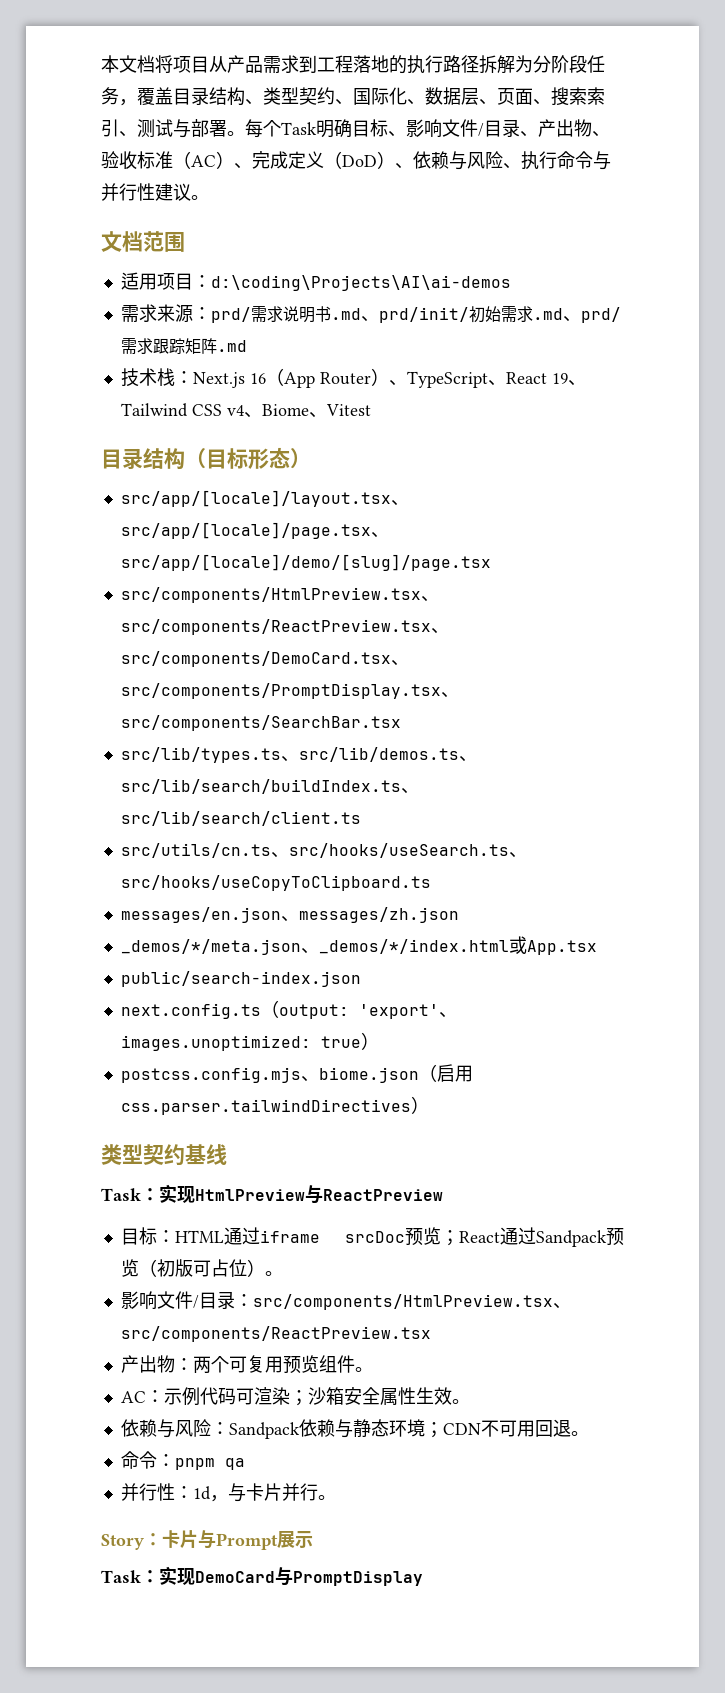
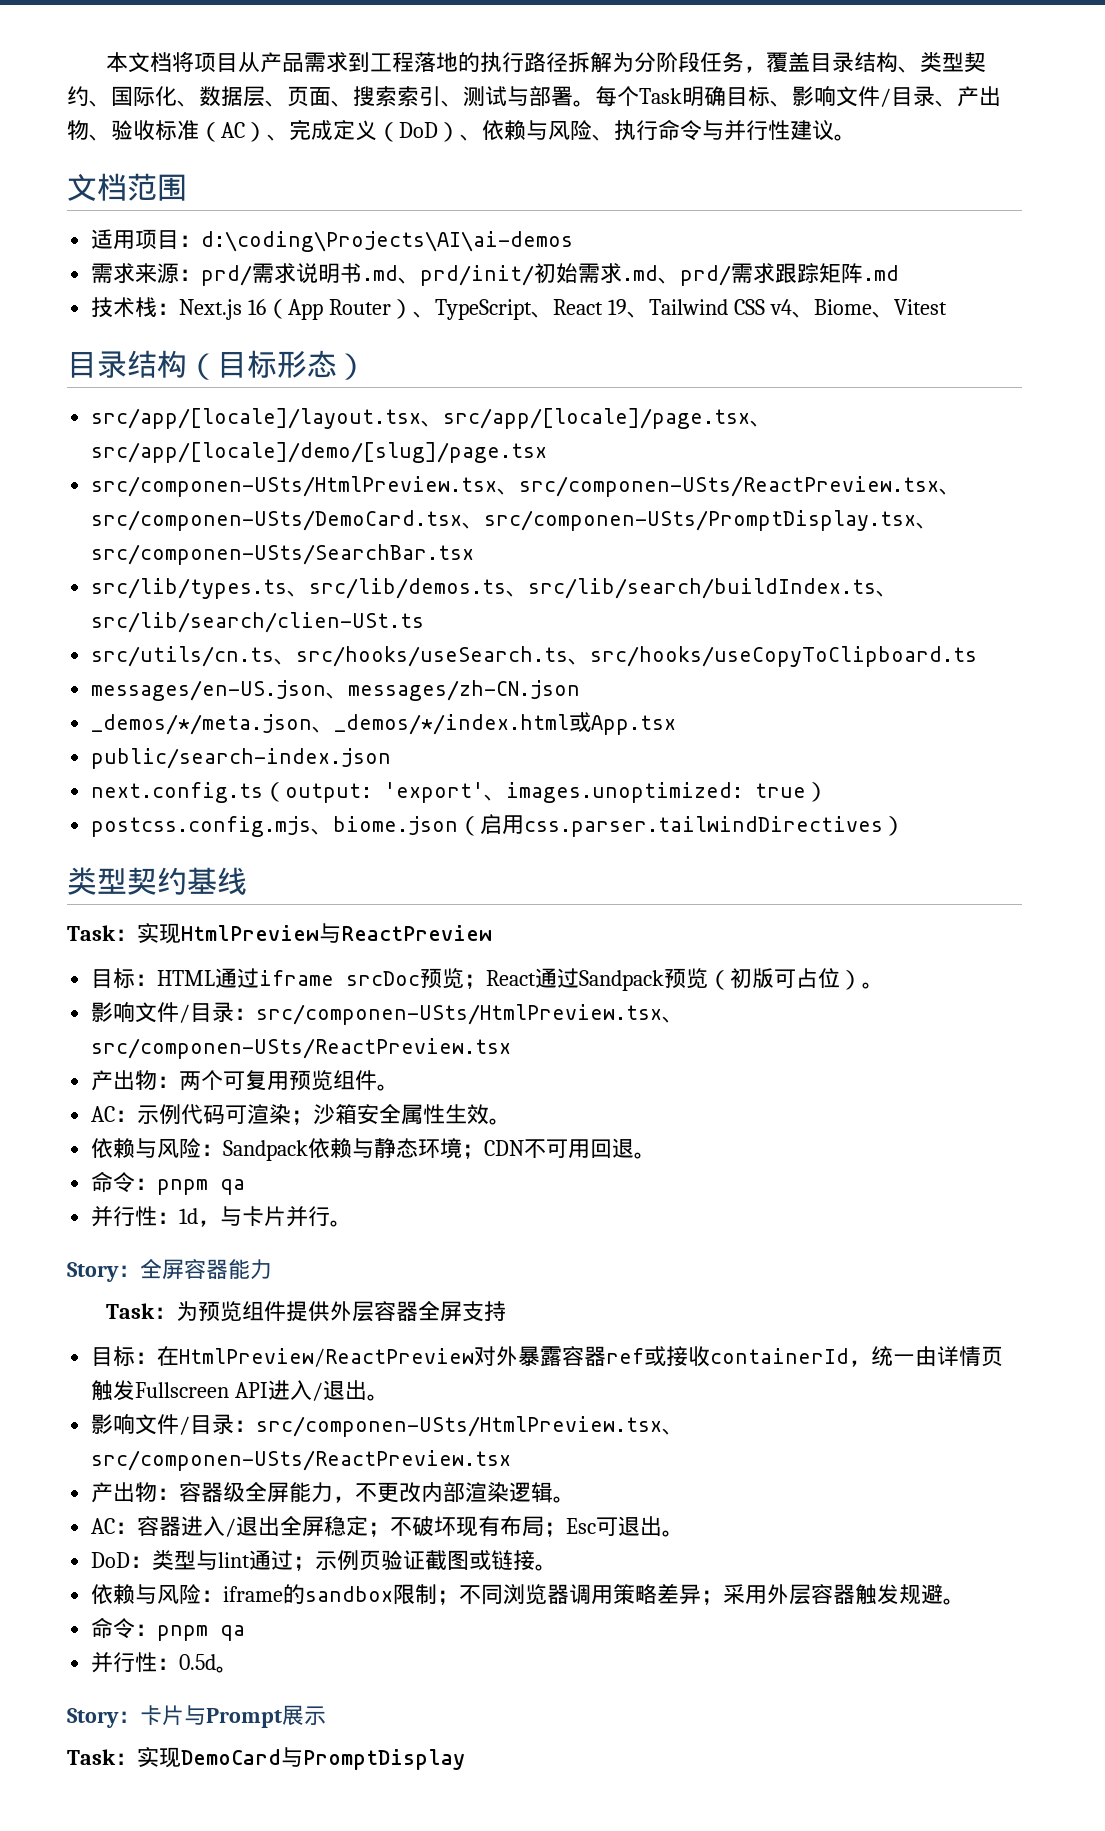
- src/components/HtmlPreview.tsx、src/components/ReactPreview.tsx、src/components/DemoCard.tsx、src/components/PromptDisplay.tsx、src/components/SearchBar.tsx
+ src/componen-USts/HtmlPreview.tsx、src/componen-USts/ReactPreview.tsx、src/componen-USts/DemoCard.tsx、src/componen-USts/PromptDisplay.tsx、src/componen-USts/SearchBar.tsx
- src/lib/types.ts、src/lib/demos.ts、src/lib/search/buildIndex.ts、src/lib/search/client.ts
+ src/lib/types.ts、src/lib/demos.ts、src/lib/search/buildIndex.ts、src/lib/search/clien-USt.ts
- messages/en.json、messages/zh.json
+ messages/en-US.json、messages/zh-CN.json
  目标：HTML通过iframe srcDoc预览；React通过Sandpack预览（初版可占位）。
- 影响文件/目录：src/components/HtmlPreview.tsx、src/components/ReactPreview.tsx
+ 影响文件/目录：src/componen-USts/HtmlPreview.tsx、src/componen-USts/ReactPreview.tsx
+ Story：全屏容器能力
+ Task：为预览组件提供外层容器全屏支持
+ 目标：在HtmlPreview/ReactPreview对外暴露容器ref或接收containerId，统一由详情页触发Fullscreen API进入/退出。
+ 影响文件/目录：src/componen-USts/HtmlPreview.tsx、src/componen-USts/ReactPreview.tsx
+ 产出物：容器级全屏能力，不更改内部渲染逻辑。
+ AC：容器进入/退出全屏稳定；不破坏现有布局；Esc可退出。
+ DoD：类型与lint通过；示例页验证截图或链接。
+ 依赖与风险：iframe的sandbox限制；不同浏览器调用策略差异；采用外层容器触发规避。
+ 命令：pnpm qa
+ 并行性：0.5d。

